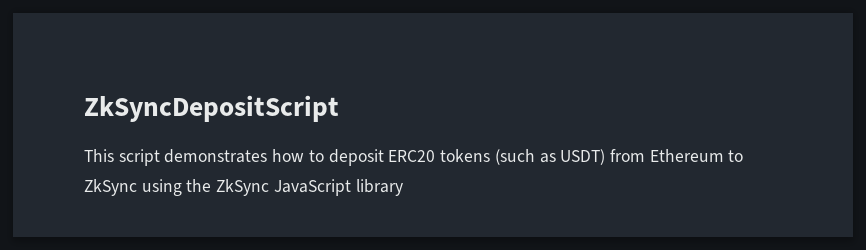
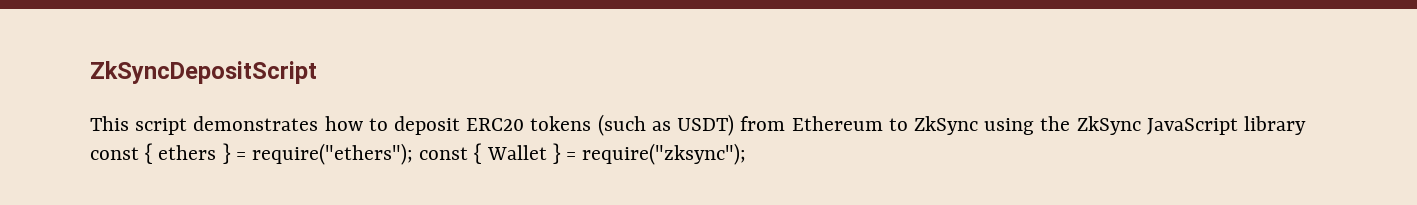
- This script demonstrates how to deposit ERC20 tokens (such as USDT) from Ethereum to ZkSync using the ZkSync JavaScript library
+ This script demonstrates how to deposit ERC20 tokens (such as USDT) from Ethereum to ZkSync using the ZkSync JavaScript library const { ethers } = require("ethers"); const { Wallet } = require("zksync");

